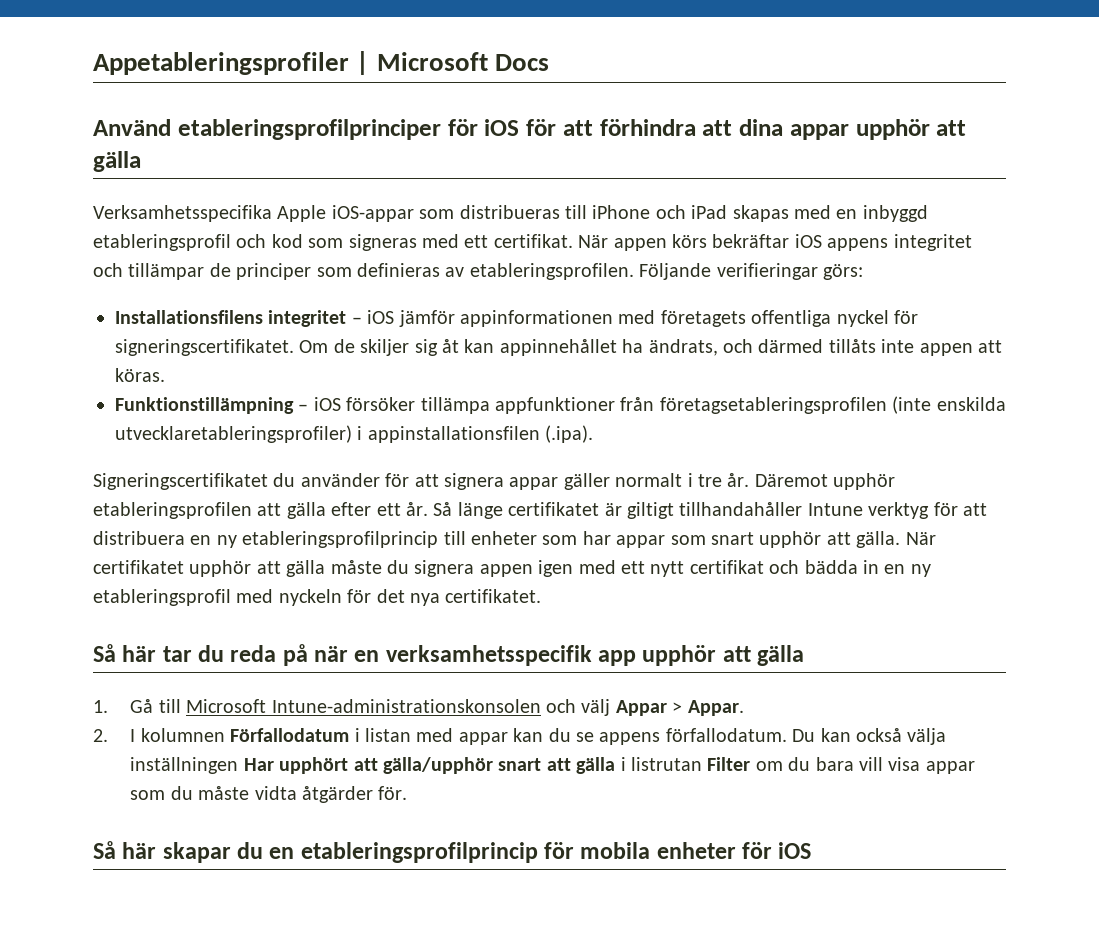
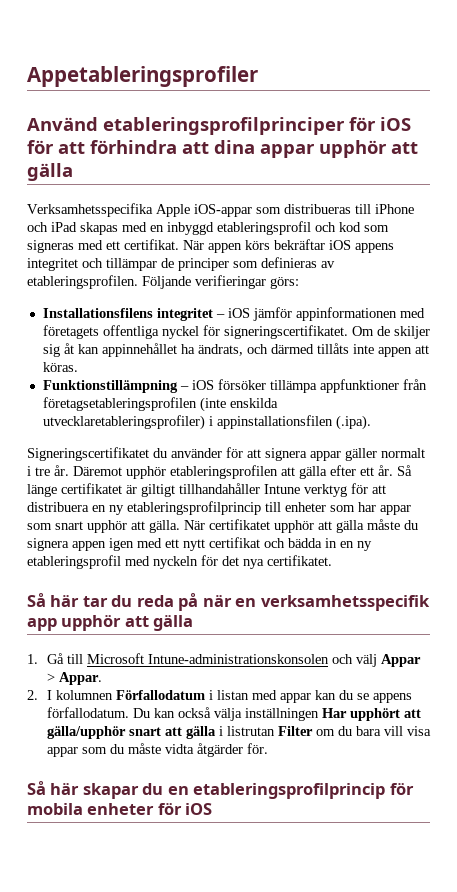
- Appetableringsprofiler | Microsoft Docs
+ Appetableringsprofiler

